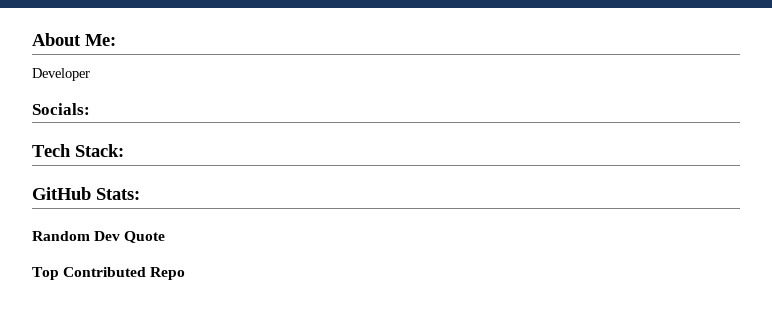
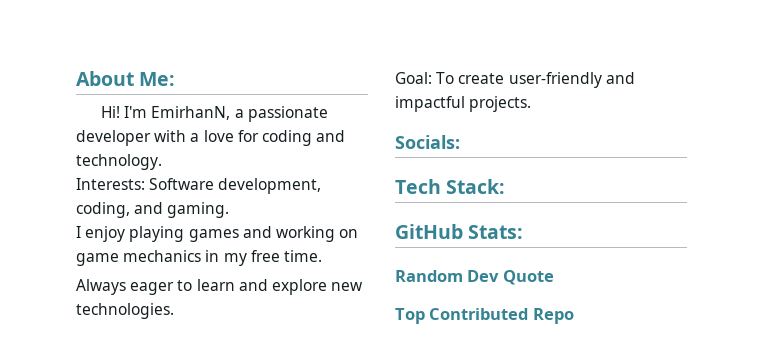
- Developer
+ Hi! I'm EmirhanN, a passionate developer with a love for coding and technology.
+ Interests: Software development, coding, and gaming.
+ I enjoy playing games and working on game mechanics in my free time.
+ Always eager to learn and explore new technologies.
+ Goal: To create user-friendly and impactful projects.

